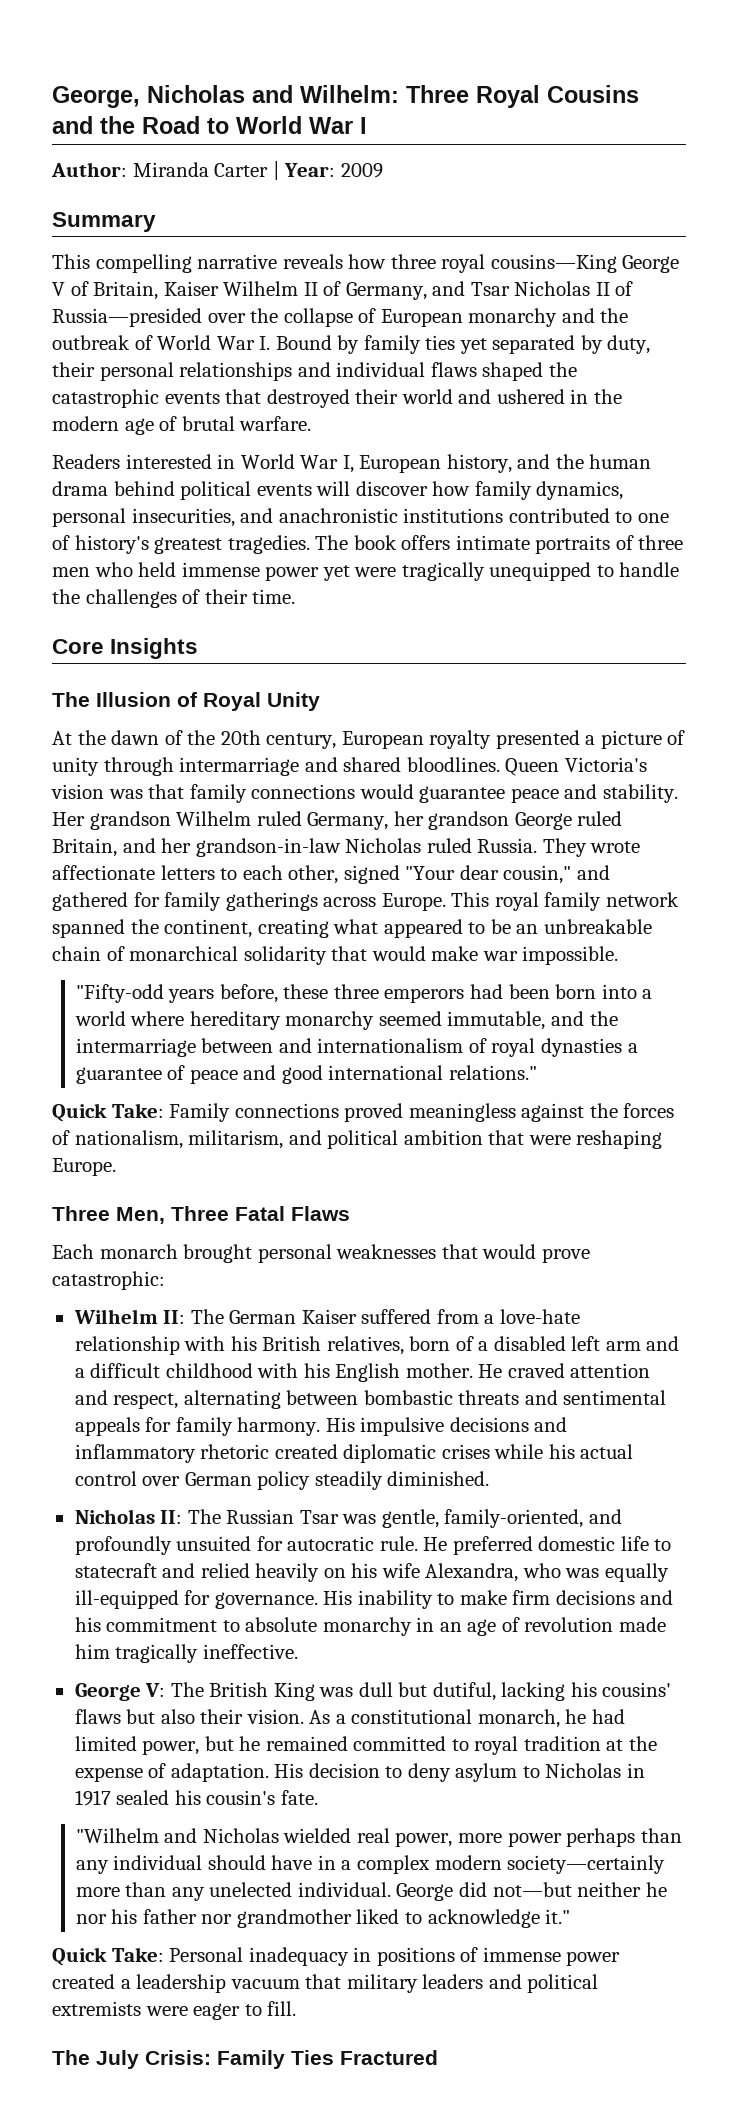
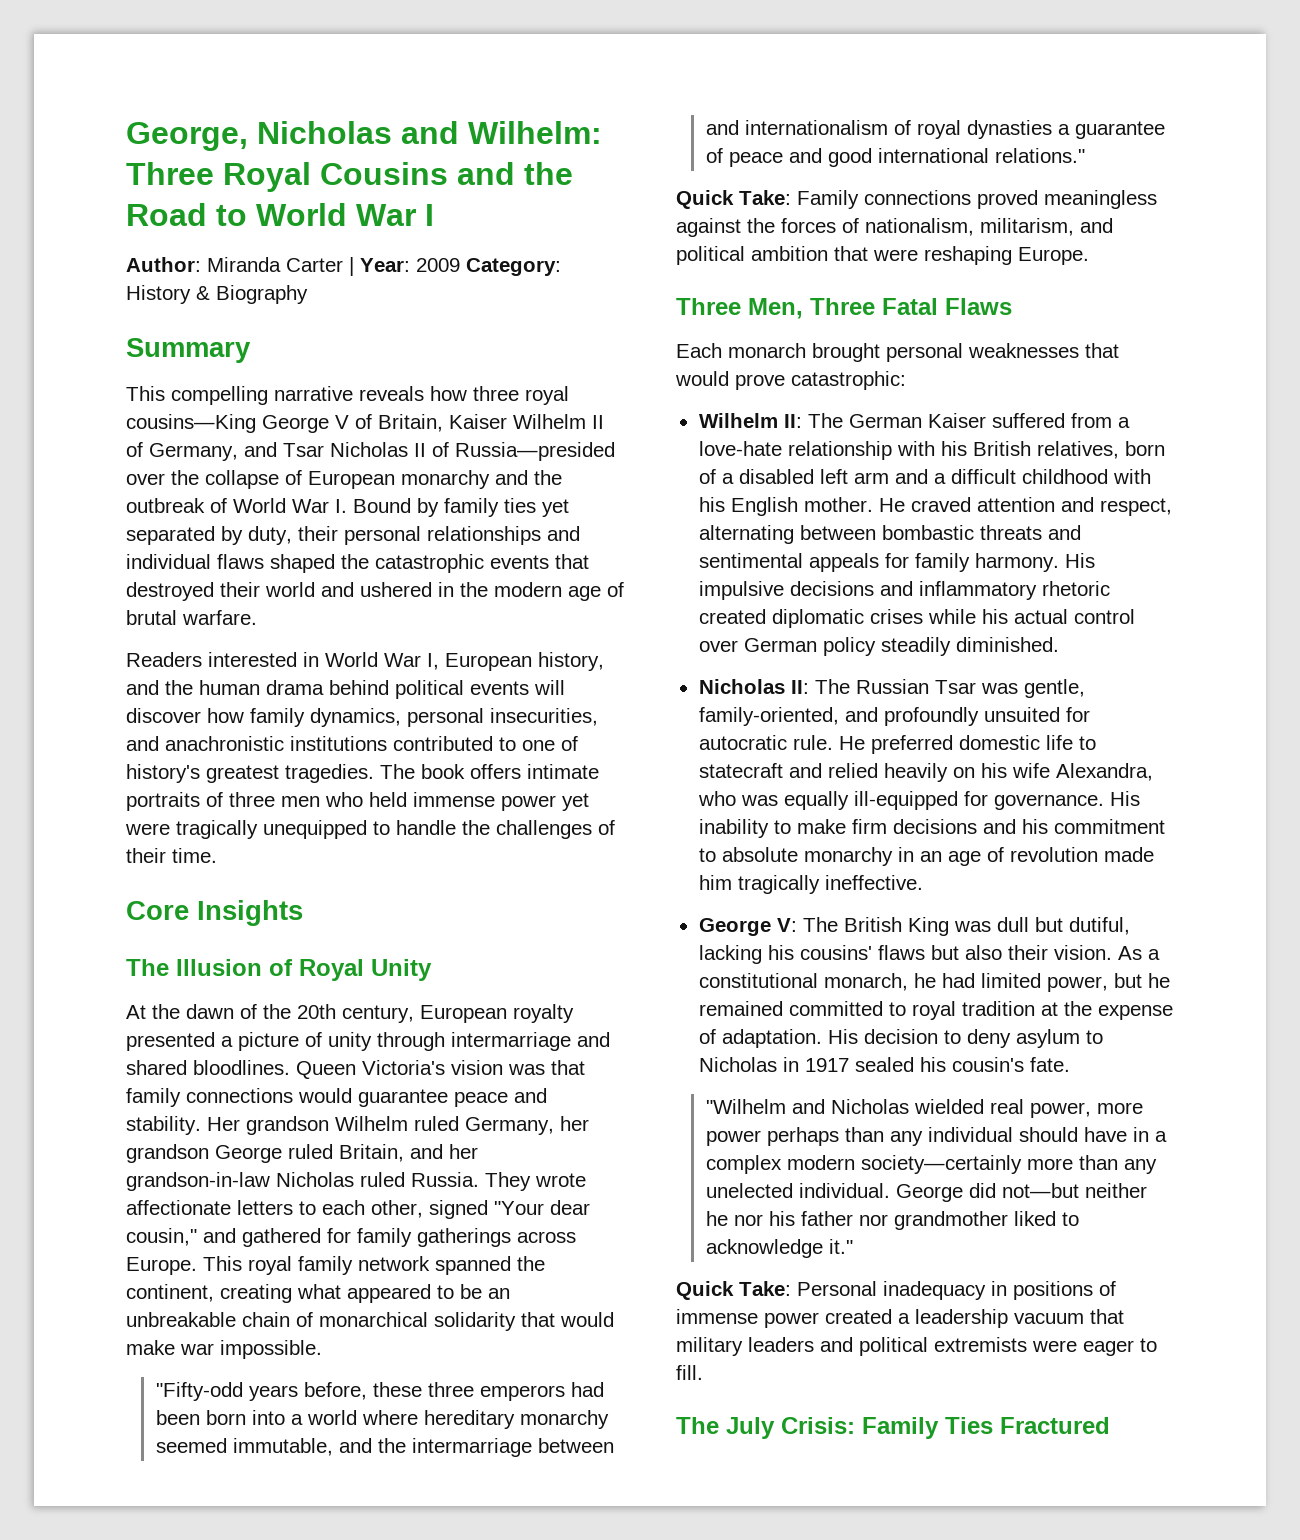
- Author: Miranda Carter | Year: 2009
+ Author: Miranda Carter | Year: 2009 Category: History & Biography

